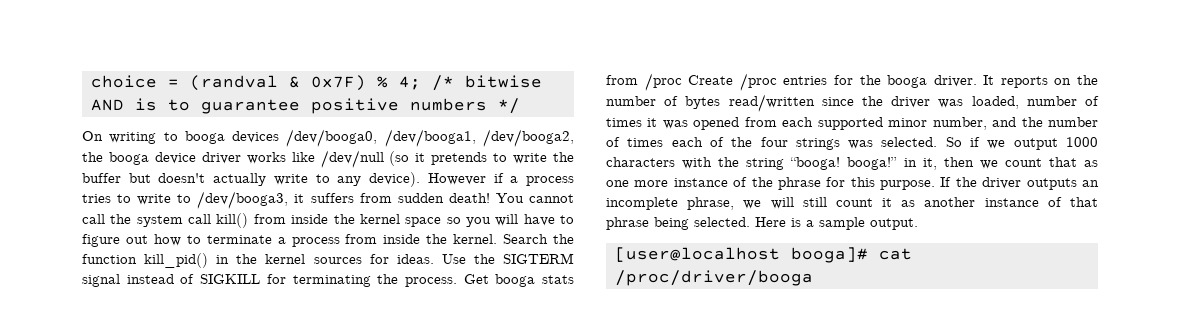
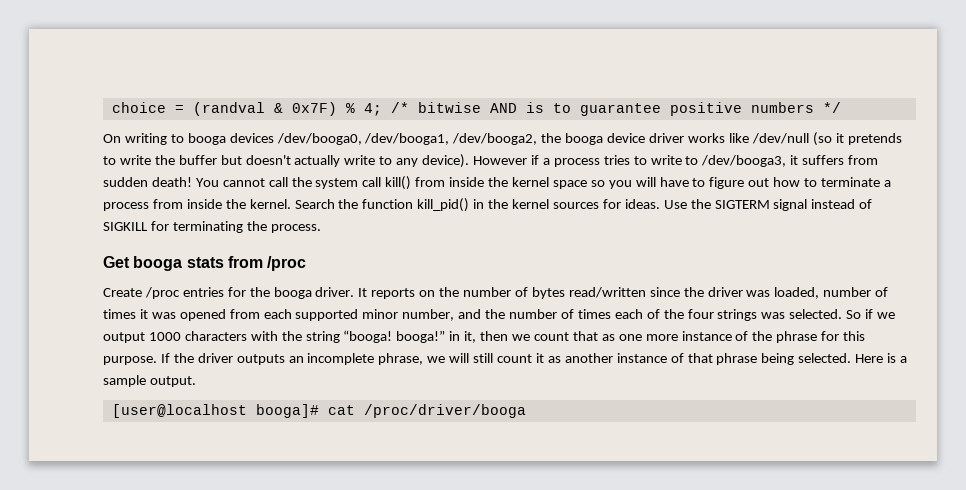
- Use the SIGTERM signal instead of SIGKILL for terminating the process. Get booga stats from /proc Create /proc entries for the booga driver.
+ Use the SIGTERM signal instead of SIGKILL for terminating the process.
+ Get booga stats from /proc
+ Create /proc entries for the booga driver.

